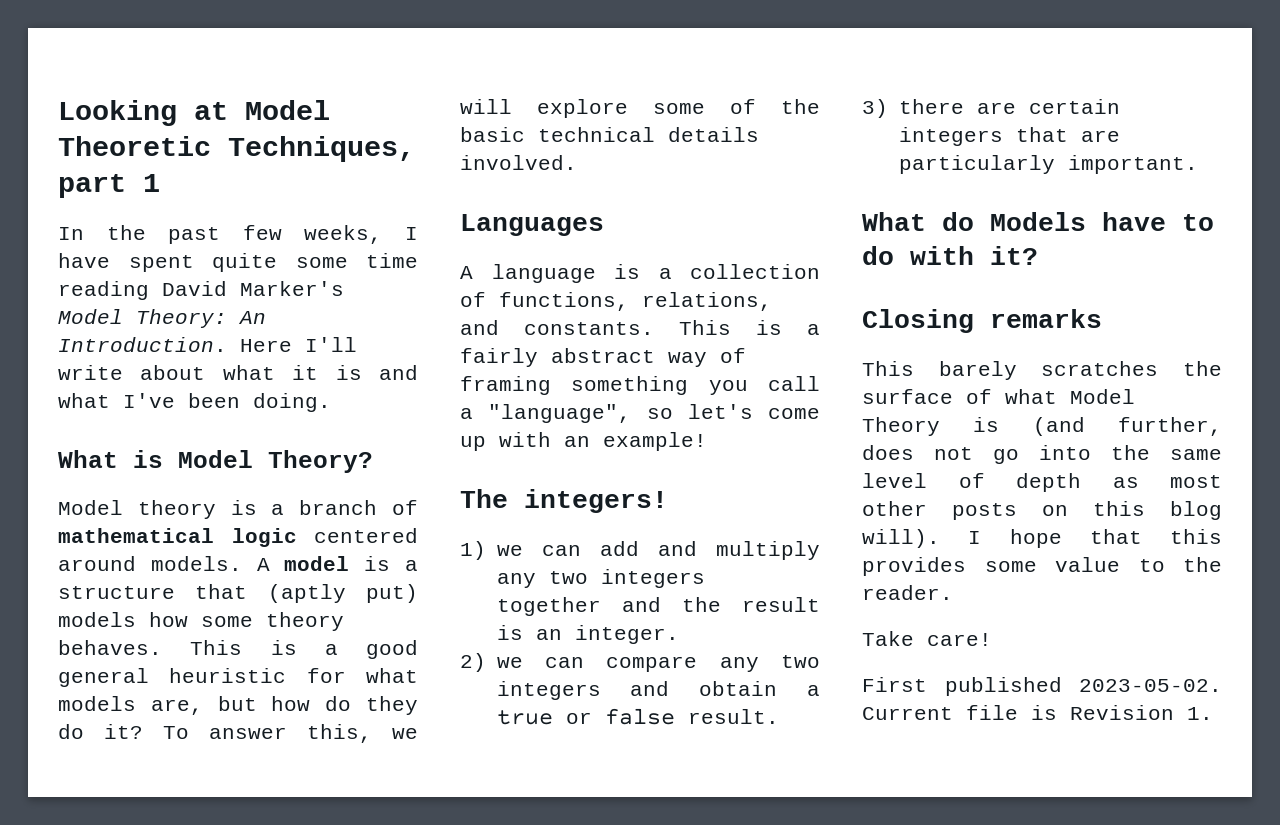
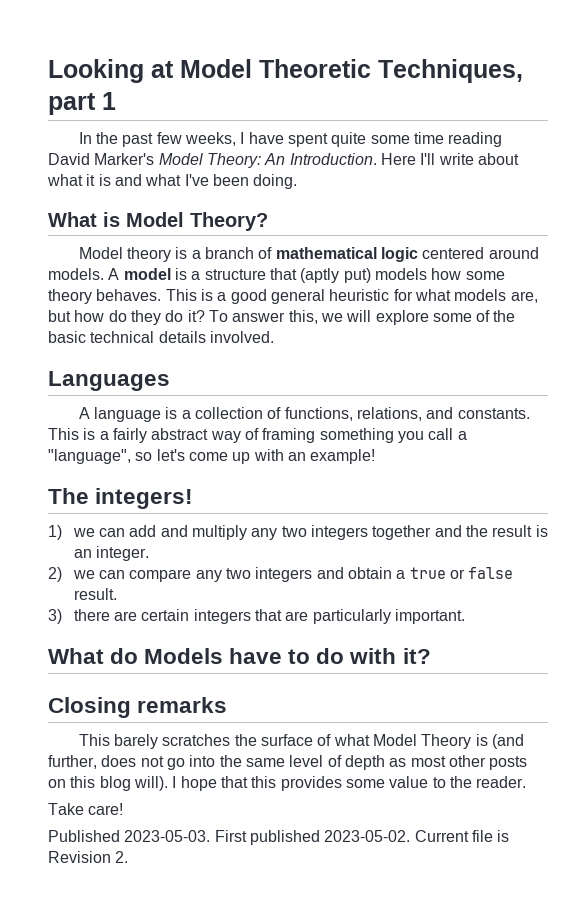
+ Published 2023-05-03.
- Current file is Revision 1.
+ Current file is Revision 2.

